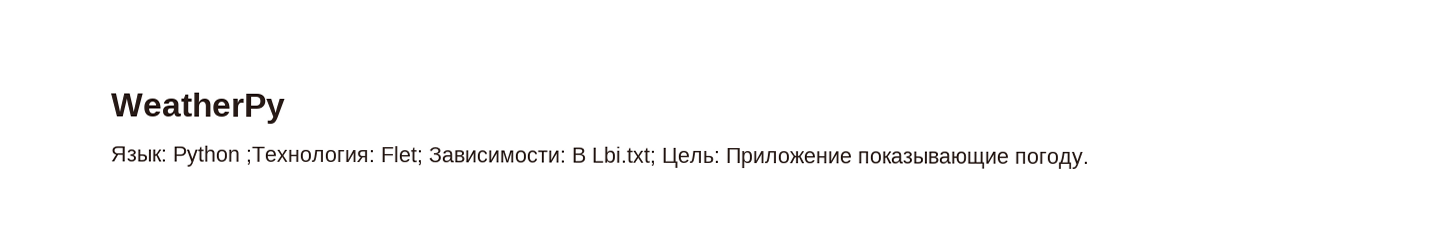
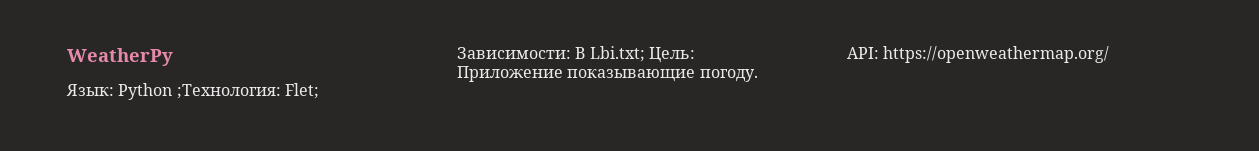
+ API: https://openweathermap.org/

